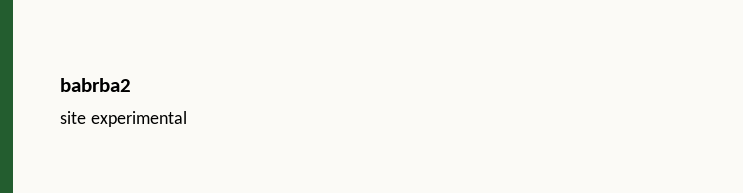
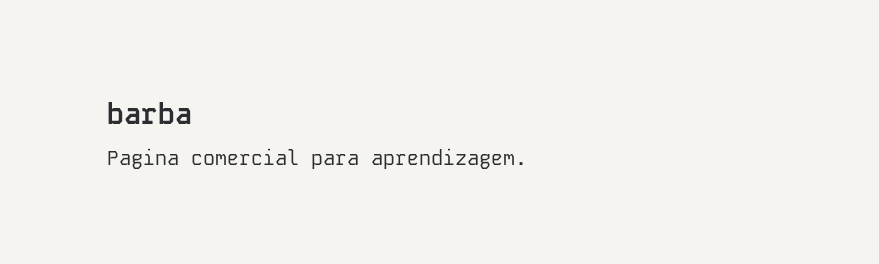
- babrba2
- site experimental
+ barba
+ Pagina comercial para aprendizagem.

